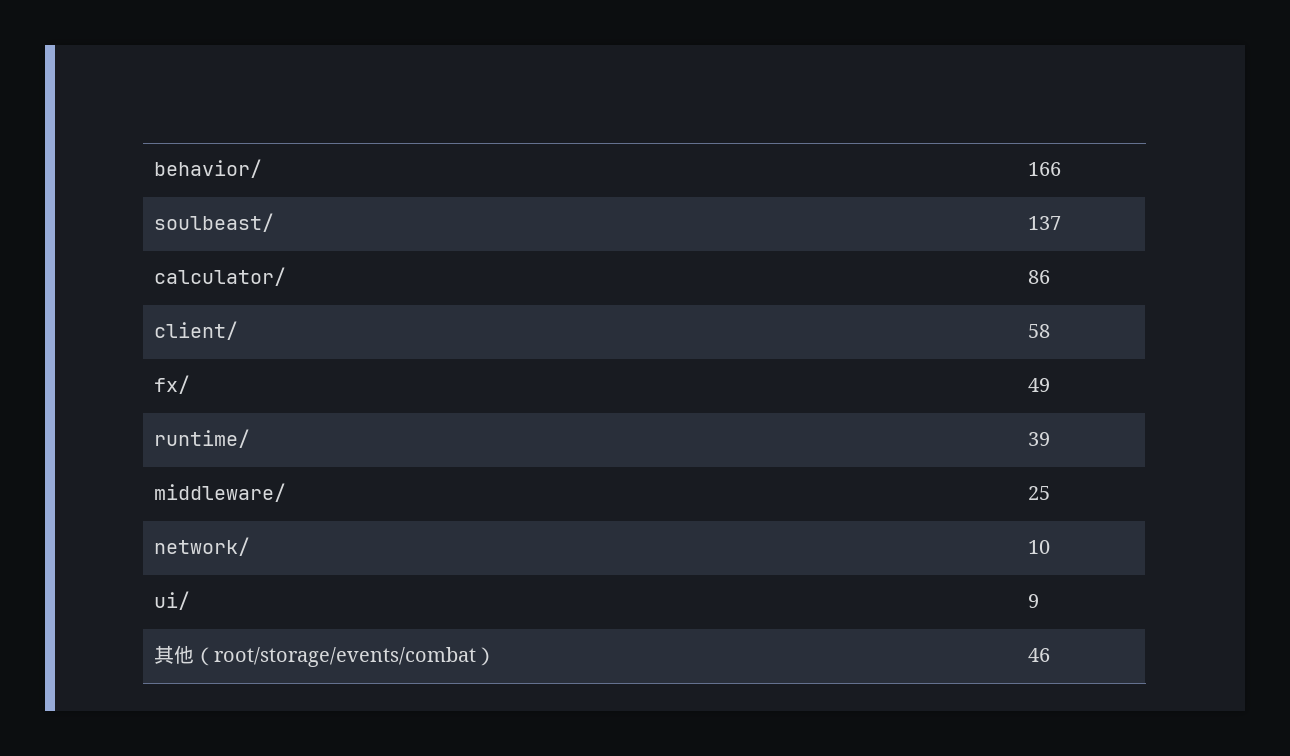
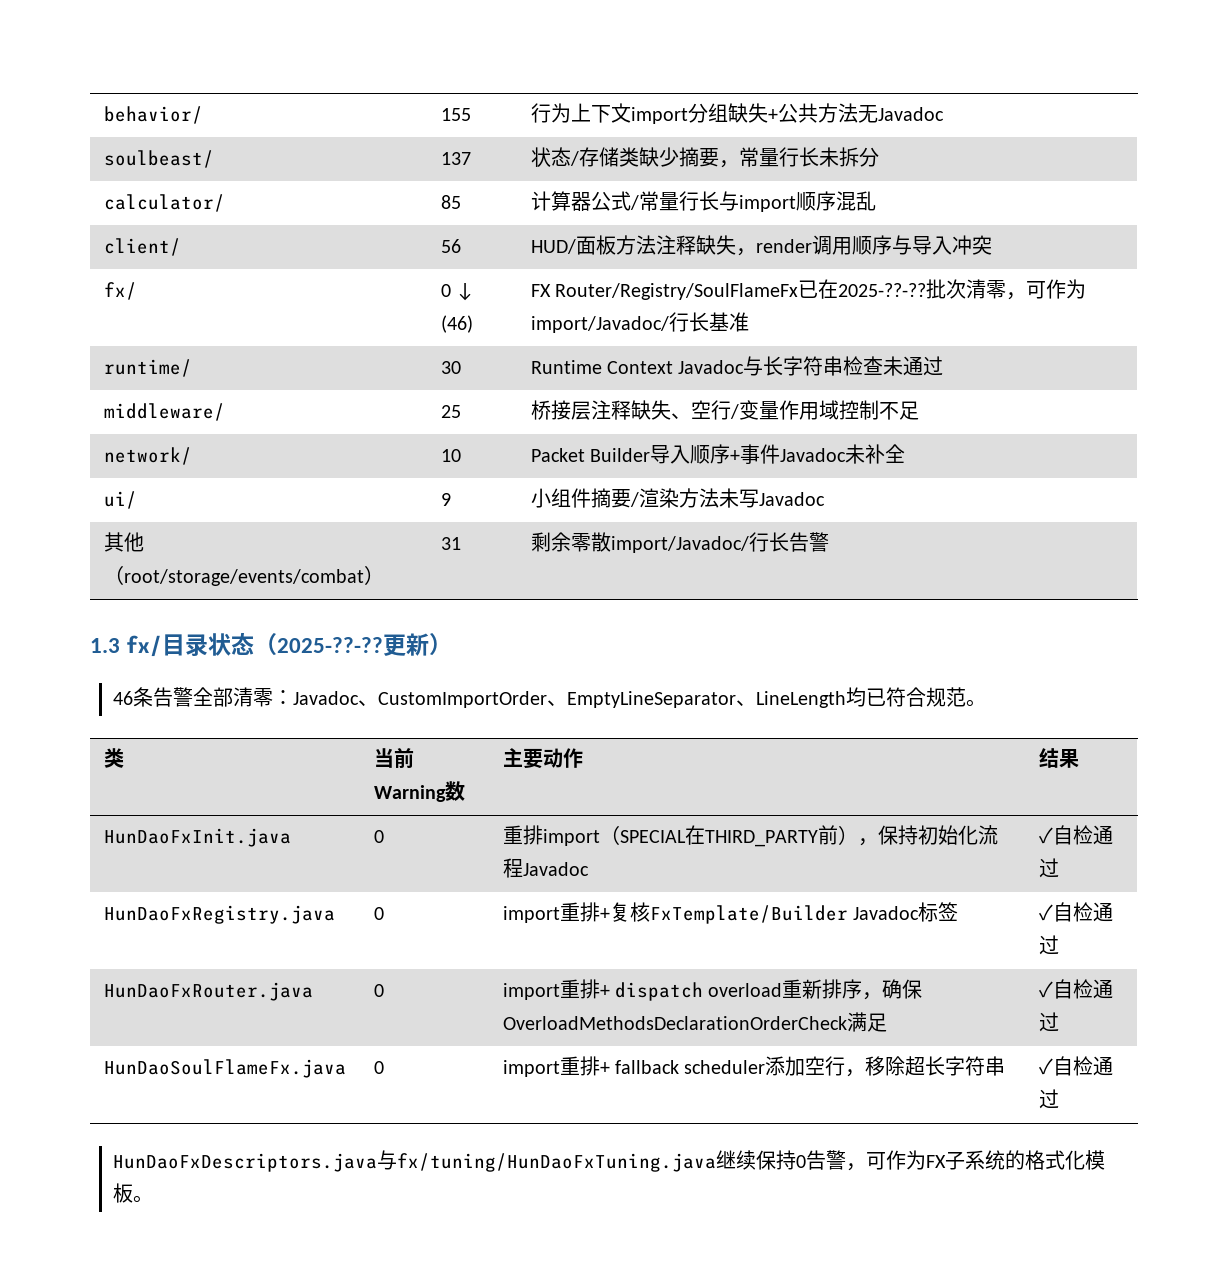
- behavior/ | 166
- soulbeast/ | 137
- calculator/ | 86
- client/ | 58
- fx/ | 49
- runtime/ | 39
- middleware/ | 25
- network/ | 10
- ui/ | 9
- 其他（root/storage/events/combat） | 46
+ behavior/ | 155 | 行为上下文import分组缺失+公共方法无Javadoc
+ soulbeast/ | 137 | 状态/存储类缺少摘要，常量行长未拆分
+ calculator/ | 85 | 计算器公式/常量行长与import顺序混乱
+ client/ | 56 | HUD/面板方法注释缺失，render调用顺序与导入冲突
+ fx/ | 0 ↓ (46) | FX Router/Registry/SoulFlameFx已在2025-??-??批次清零，可作为import/Javadoc/行长基准
+ runtime/ | 30 | Runtime Context Javadoc与长字符串检查未通过
+ middleware/ | 25 | 桥接层注释缺失、空行/变量作用域控制不足
+ network/ | 10 | Packet Builder导入顺序+事件Javadoc未补全
+ ui/ | 9 | 小组件摘要/渲染方法未写Javadoc
+ 其他（root/storage/events/combat） | 31 | 剩余零散import/Javadoc/行长告警
+ 1.3 fx/目录状态（2025-??-??更新）
+ 46条告警全部清零：Javadoc、CustomImportOrder、EmptyLineSeparator、LineLength均已符合规范。
+ 类 | 当前Warning数 | 主要动作 | 结果
+ HunDaoFxInit.java | 0 | 重排import（SPECIAL在THIRD_PARTY前），保持初始化流程Javadoc | ✓自检通过
+ HunDaoFxRegistry.java | 0 | import重排+复核FxTemplate/Builder Javadoc标签 | ✓自检通过
+ HunDaoFxRouter.java | 0 | import重排+ dispatch overload重新排序，确保OverloadMethodsDeclarationOrderCheck满足 | ✓自检通过
+ HunDaoSoulFlameFx.java | 0 | import重排+ fallback scheduler添加空行，移除超长字符串 | ✓自检通过
+ HunDaoFxDescriptors.java与fx/tuning/HunDaoFxTuning.java继续保持0告警，可作为FX子系统的格式化模板。

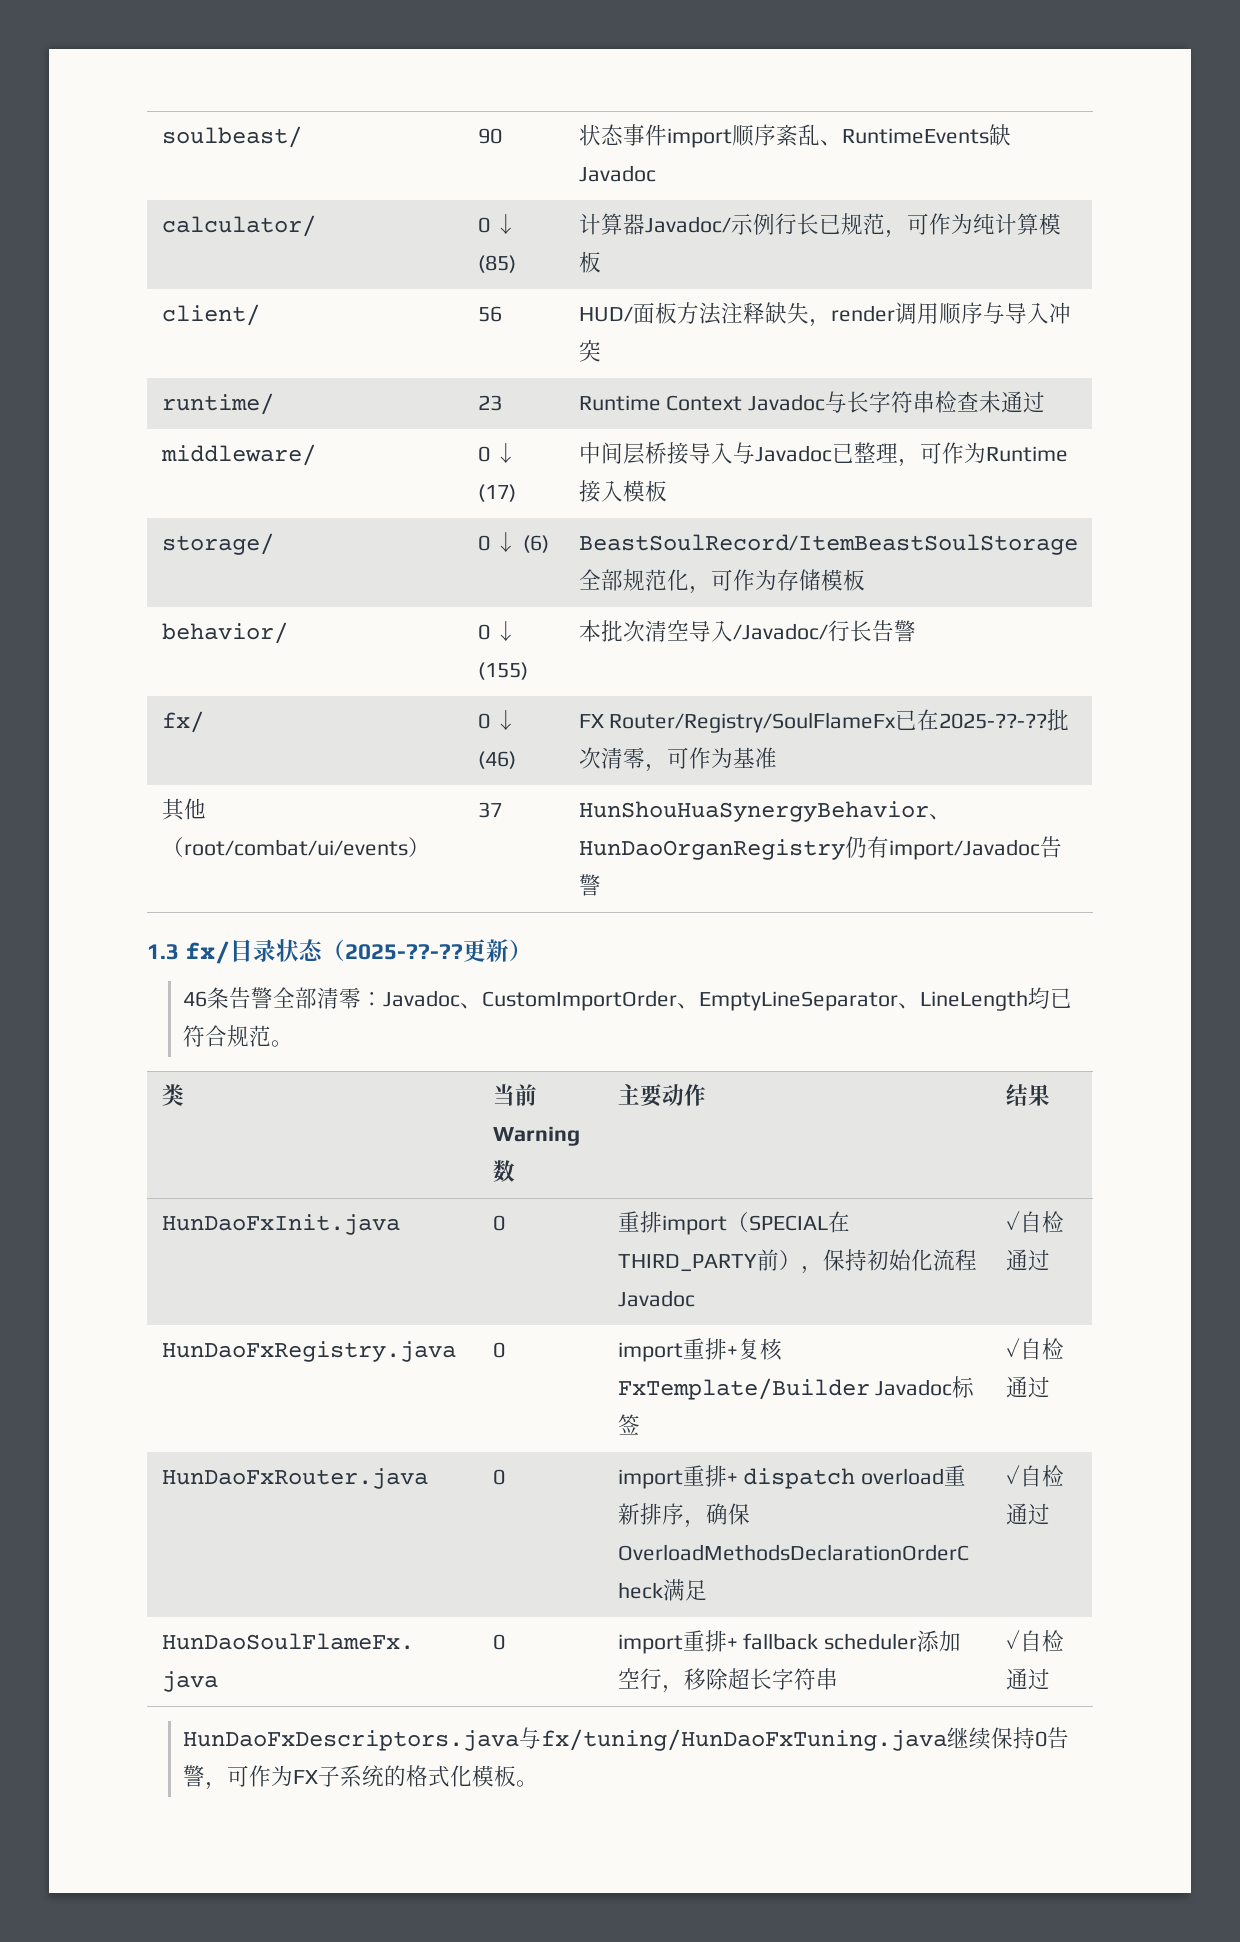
- behavior/ | 155 | 行为上下文import分组缺失+公共方法无Javadoc
- soulbeast/ | 137 | 状态/存储类缺少摘要，常量行长未拆分
- calculator/ | 85 | 计算器公式/常量行长与import顺序混乱
+ soulbeast/ | 90 | 状态事件import顺序紊乱、RuntimeEvents缺Javadoc
+ calculator/ | 0 ↓ (85) | 计算器Javadoc/示例行长已规范，可作为纯计算模板
+ runtime/ | 23 | Runtime Context Javadoc与长字符串检查未通过
+ middleware/ | 0 ↓ (17) | 中间层桥接导入与Javadoc已整理，可作为Runtime接入模板
+ storage/ | 0 ↓ (6) | BeastSoulRecord/ItemBeastSoulStorage全部规范化，可作为存储模板
+ behavior/ | 0 ↓ (155) | 本批次清空导入/Javadoc/行长告警
- fx/ | 0 ↓ (46) | FX Router/Registry/SoulFlameFx已在2025-??-??批次清零，可作为import/Javadoc/行长基准
+ fx/ | 0 ↓ (46) | FX Router/Registry/SoulFlameFx已在2025-??-??批次清零，可作为基准
- runtime/ | 30 | Runtime Context Javadoc与长字符串检查未通过
- middleware/ | 25 | 桥接层注释缺失、空行/变量作用域控制不足
- network/ | 10 | Packet Builder导入顺序+事件Javadoc未补全
- ui/ | 9 | 小组件摘要/渲染方法未写Javadoc
- 其他（root/storage/events/combat） | 31 | 剩余零散import/Javadoc/行长告警
+ 其他（root/combat/ui/events） | 37 | HunShouHuaSynergyBehavior、HunDaoOrganRegistry仍有import/Javadoc告警

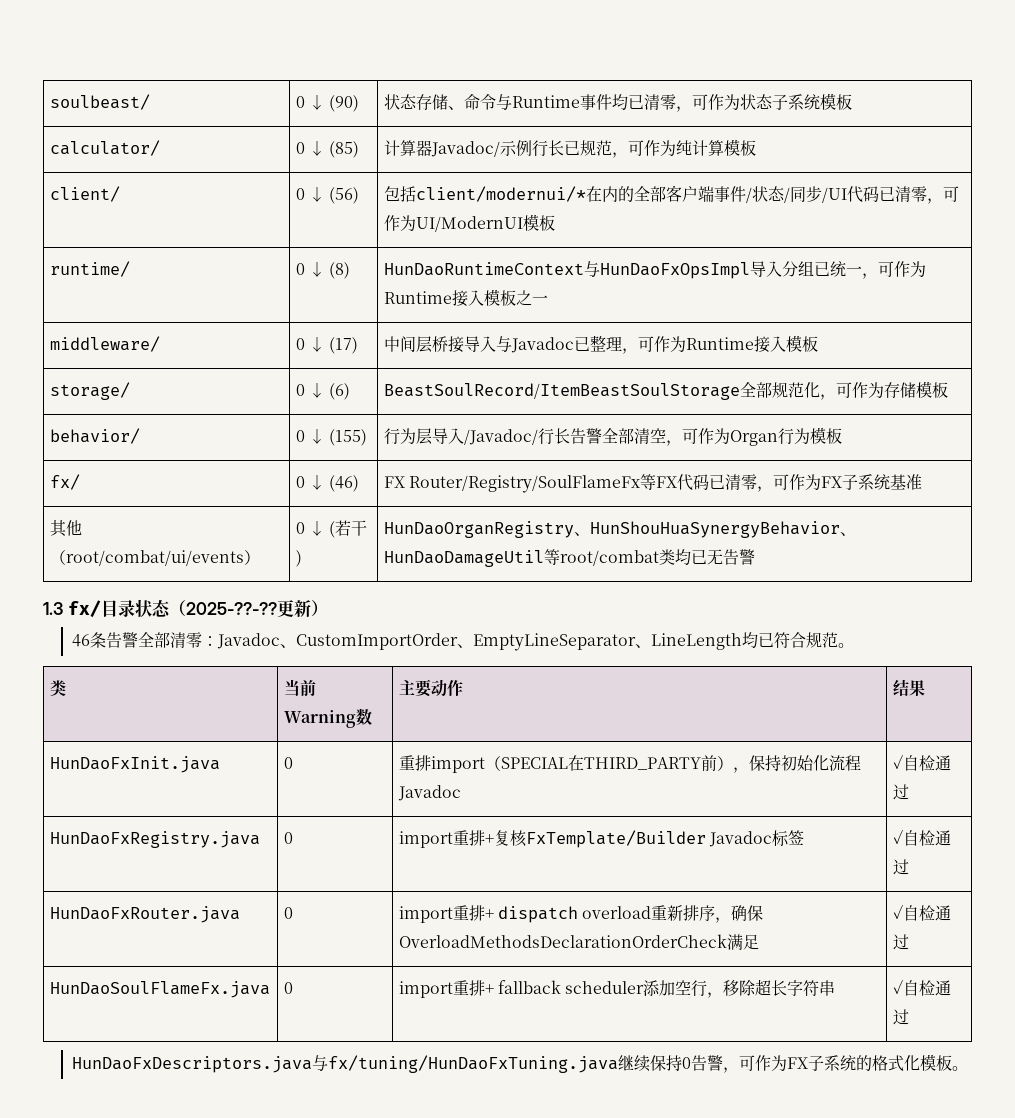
- soulbeast/ | 90 | 状态事件import顺序紊乱、RuntimeEvents缺Javadoc
+ soulbeast/ | 0 ↓ (90) | 状态存储、命令与Runtime事件均已清零，可作为状态子系统模板
- client/ | 56 | HUD/面板方法注释缺失，render调用顺序与导入冲突
- runtime/ | 23 | Runtime Context Javadoc与长字符串检查未通过
+ client/ | 0 ↓ (56) | 包括client/modernui/*在内的全部客户端事件/状态/同步/UI代码已清零，可作为UI/ModernUI模板
+ runtime/ | 0 ↓ (8) | HunDaoRuntimeContext与HunDaoFxOpsImpl导入分组已统一，可作为Runtime接入模板之一
- behavior/ | 0 ↓ (155) | 本批次清空导入/Javadoc/行长告警
+ behavior/ | 0 ↓ (155) | 行为层导入/Javadoc/行长告警全部清空，可作为Organ行为模板
- fx/ | 0 ↓ (46) | FX Router/Registry/SoulFlameFx已在2025-??-??批次清零，可作为基准
+ fx/ | 0 ↓ (46) | FX Router/Registry/SoulFlameFx等FX代码已清零，可作为FX子系统基准
- 其他（root/combat/ui/events） | 37 | HunShouHuaSynergyBehavior、HunDaoOrganRegistry仍有import/Javadoc告警
+ 其他（root/combat/ui/events） | 0 ↓ (若干) | HunDaoOrganRegistry、HunShouHuaSynergyBehavior、HunDaoDamageUtil等root/combat类均已无告警

